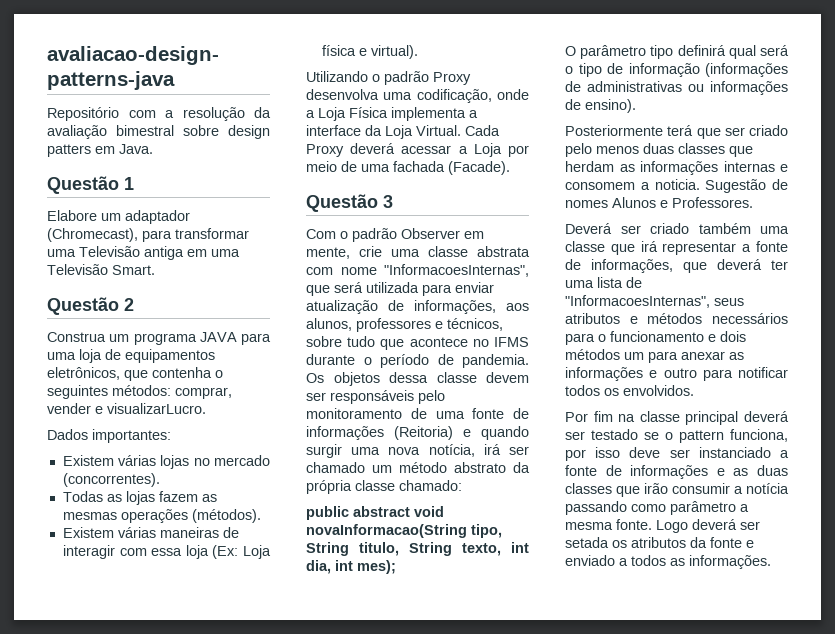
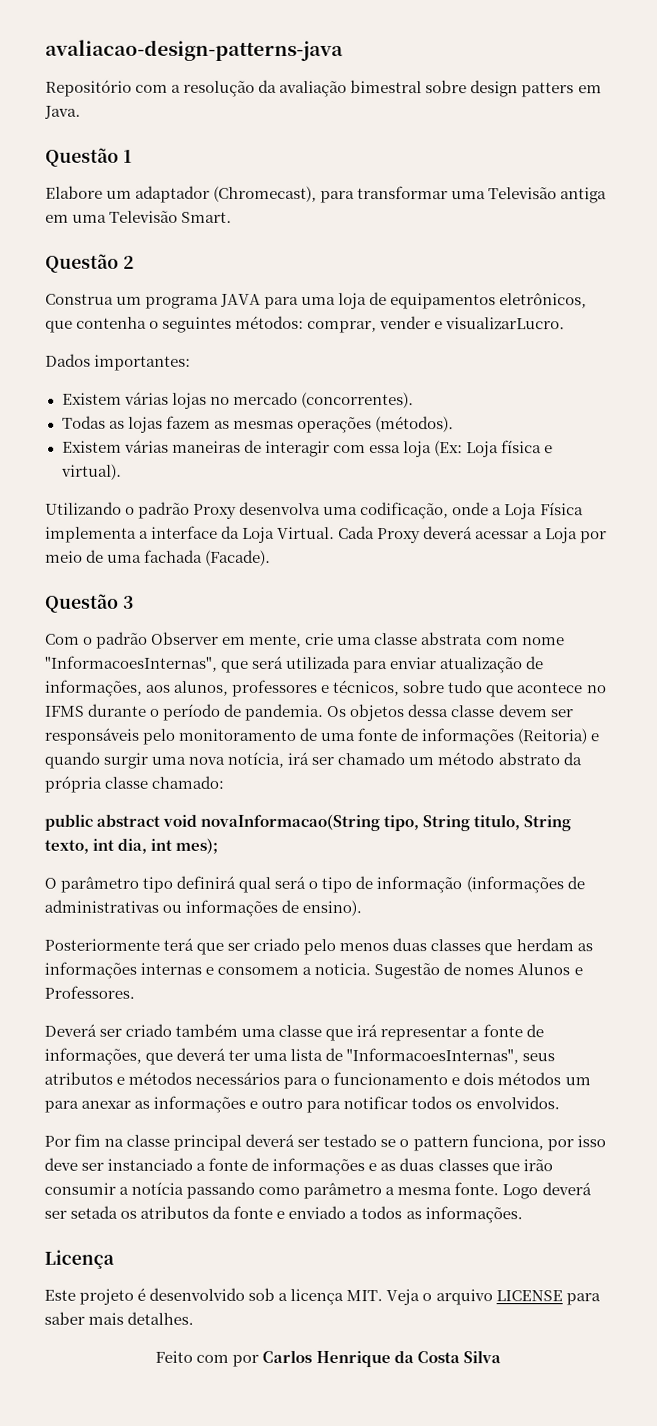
+ Licença
+ Este projeto é desenvolvido sob a licença MIT. Veja o arquivo LICENSE para saber mais detalhes.
+ Feito com por Carlos Henrique da Costa Silva

